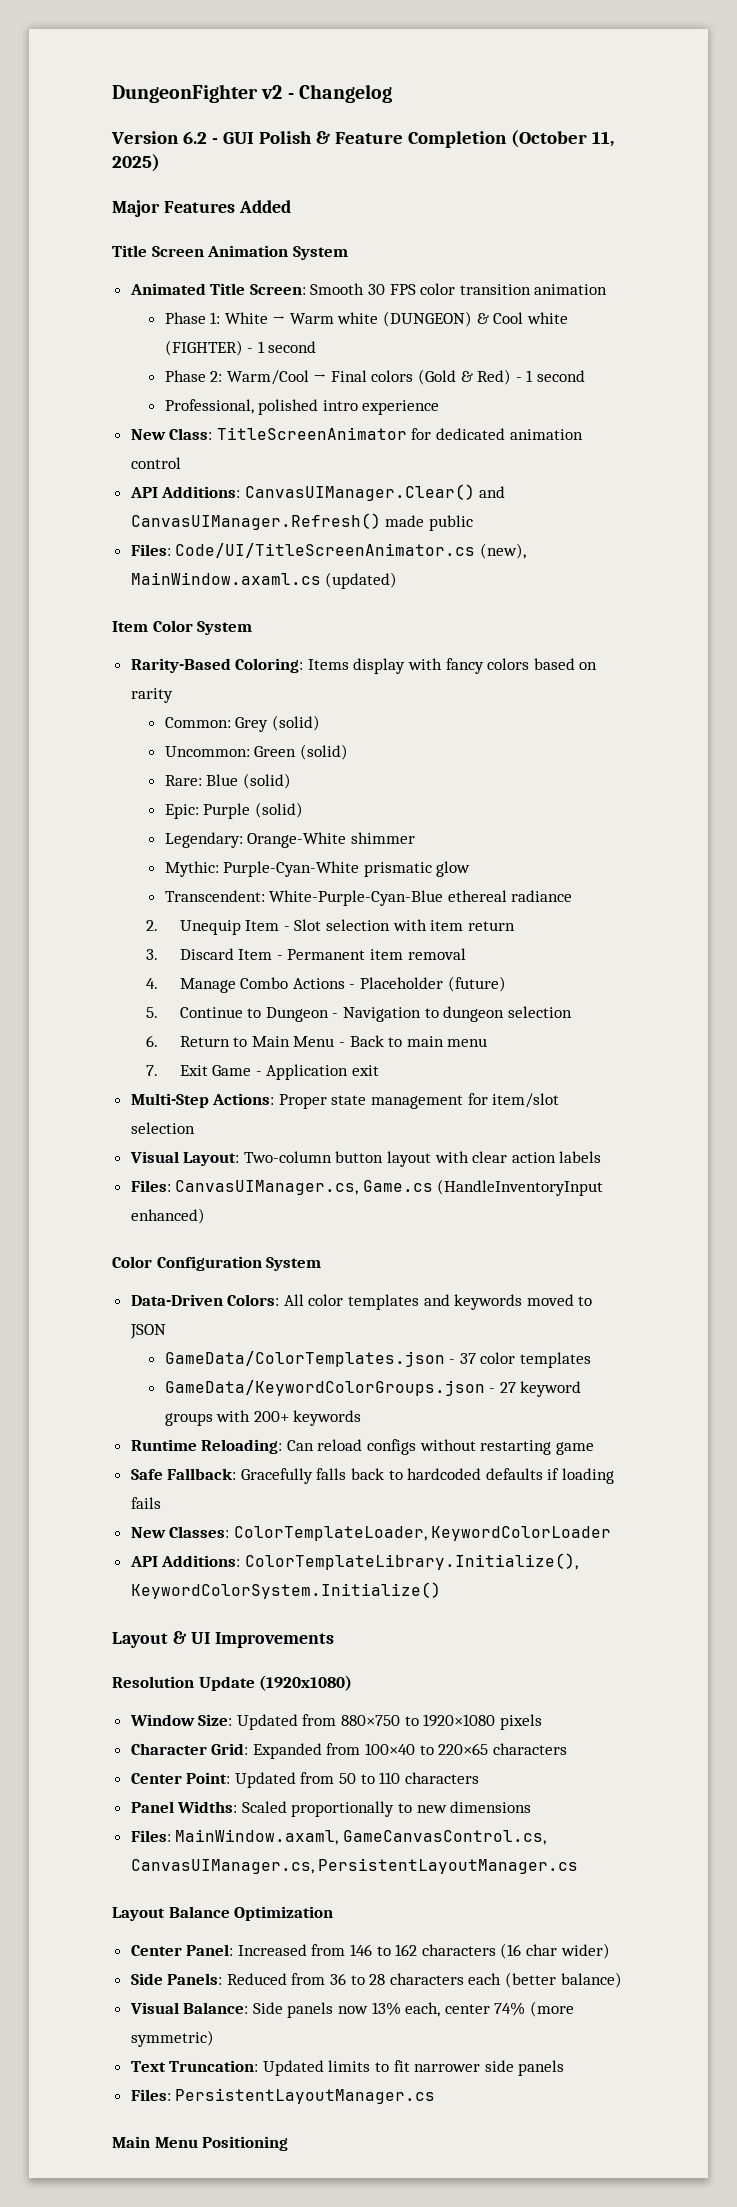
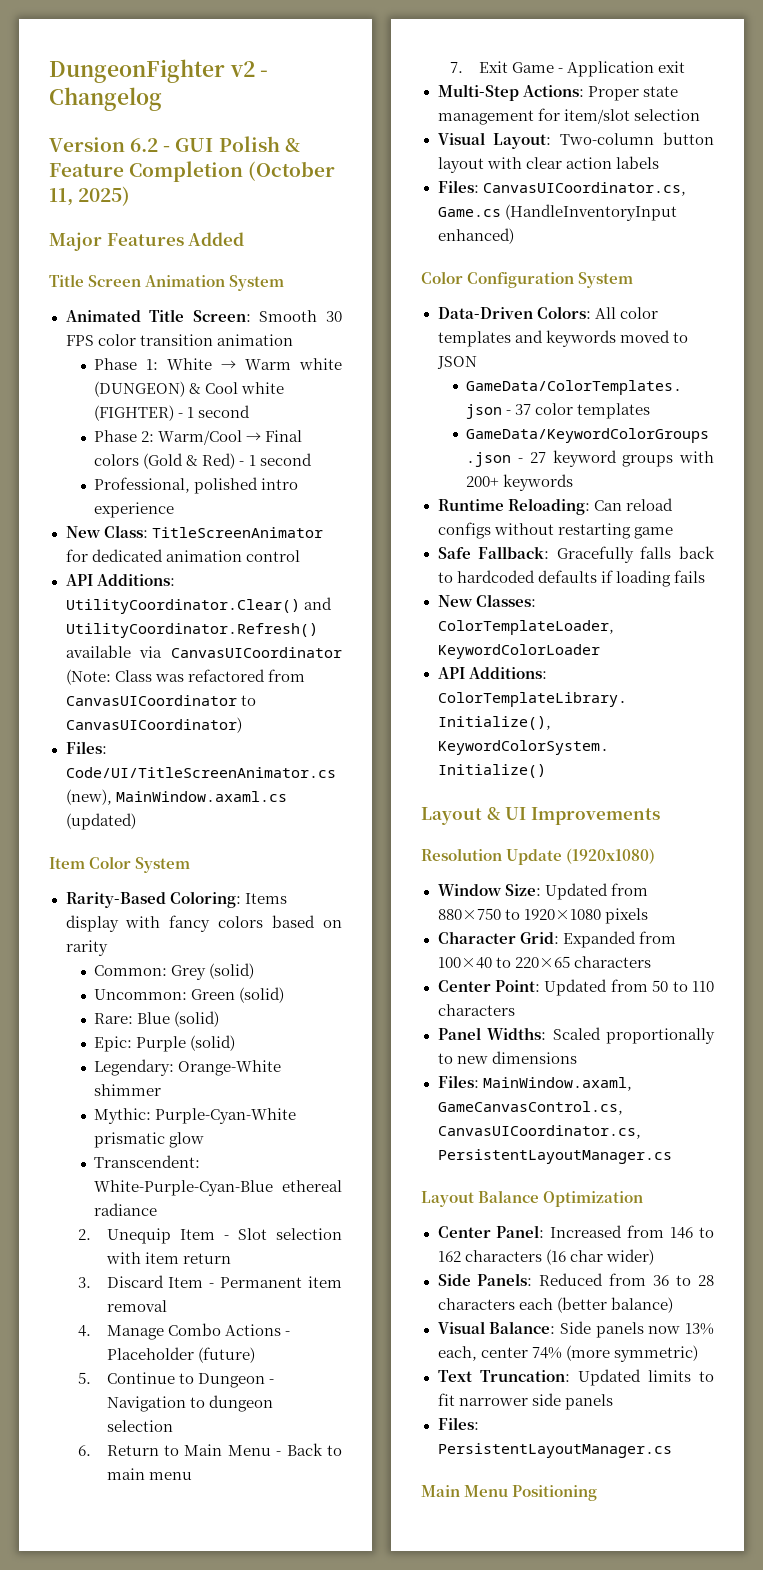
- API Additions: CanvasUIManager.Clear() and CanvasUIManager.Refresh() made public
+ API Additions: UtilityCoordinator.Clear() and UtilityCoordinator.Refresh() available via CanvasUICoordinator (Note: Class was refactored from CanvasUICoordinator to CanvasUICoordinator)
- Files: CanvasUIManager.cs, Game.cs (HandleInventoryInput enhanced)
+ Files: CanvasUICoordinator.cs, Game.cs (HandleInventoryInput enhanced)
- Files: MainWindow.axaml, GameCanvasControl.cs, CanvasUIManager.cs, PersistentLayoutManager.cs
+ Files: MainWindow.axaml, GameCanvasControl.cs, CanvasUICoordinator.cs, PersistentLayoutManager.cs

